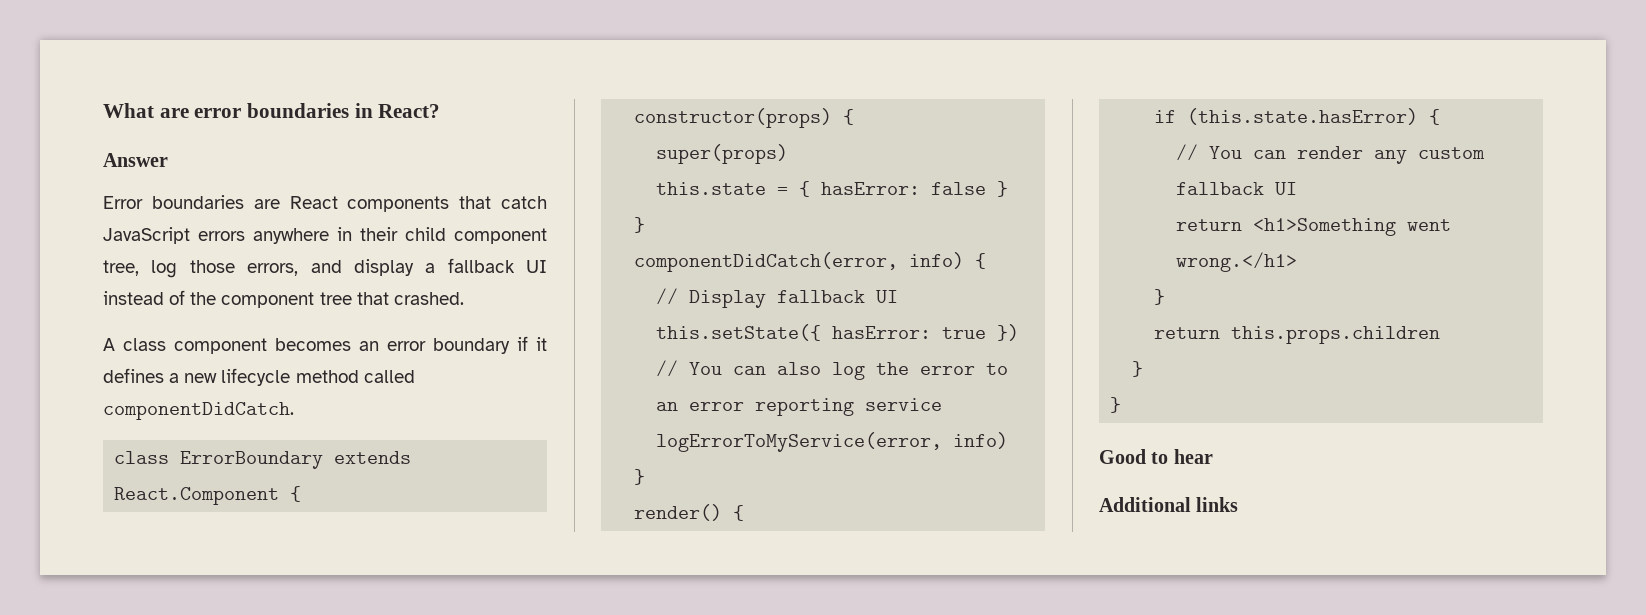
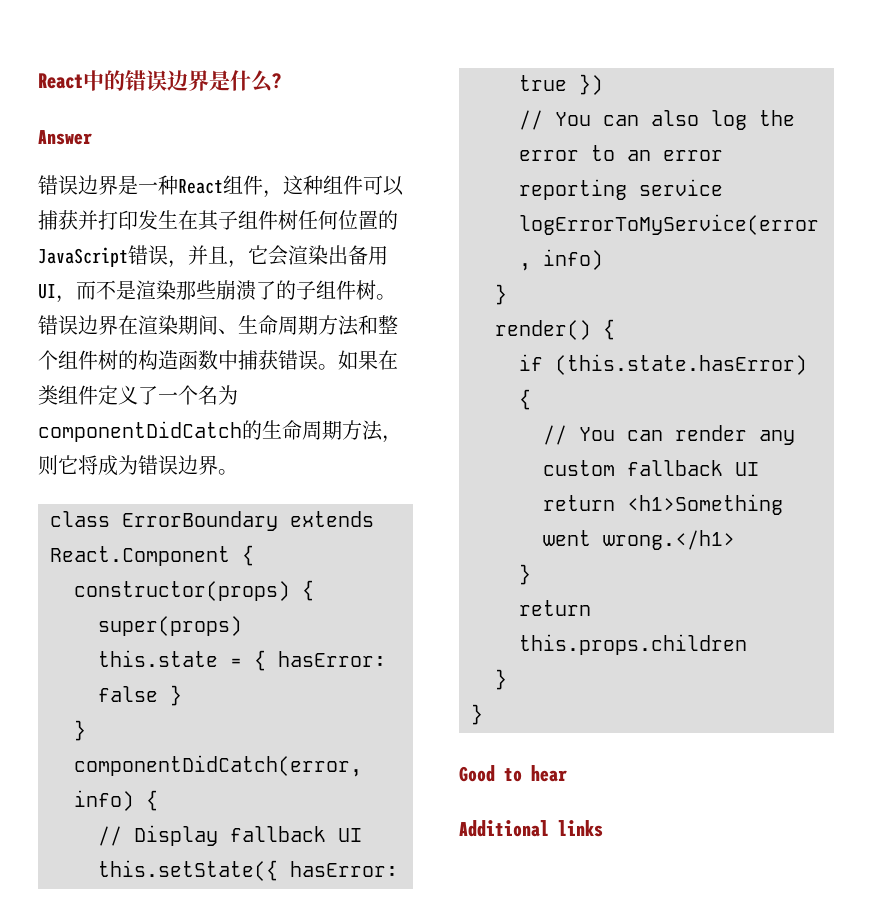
- What are error boundaries in React?
+ React中的错误边界是什么?
  Answer
- Error boundaries are React components that catch JavaScript errors anywhere in their child component tree, log those errors, and display a fallback UI instead of the component tree that crashed.
- A class component becomes an error boundary if it defines a new lifecycle method called componentDidCatch.
+ 错误边界是一种React组件，这种组件可以捕获并打印发生在其子组件树任何位置的JavaScript错误，并且，它会渲染出备用UI，而不是渲染那些崩溃了的子组件树。错误边界在渲染期间、生命周期方法和整个组件树的构造函数中捕获错误。如果在类组件定义了一个名为componentDidCatch的生命周期方法，则它将成为错误边界。

